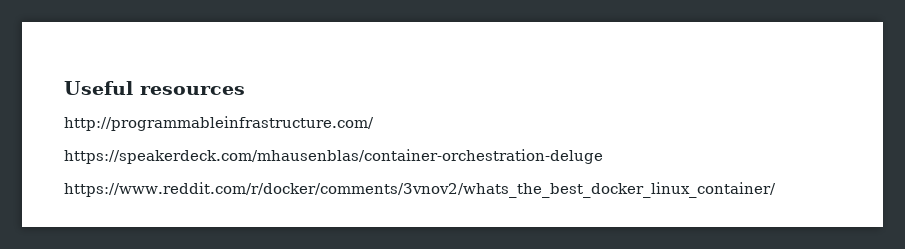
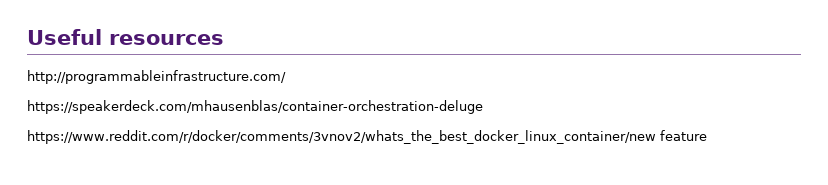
- https://www.reddit.com/r/docker/comments/3vnov2/whats_the_best_docker_linux_container/
+ https://www.reddit.com/r/docker/comments/3vnov2/whats_the_best_docker_linux_container/new feature

